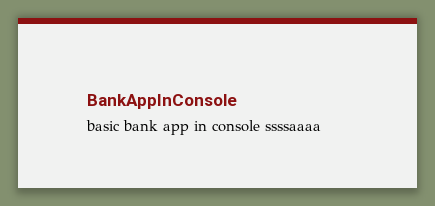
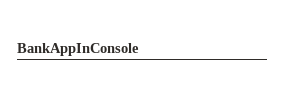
- basic bank app in console ssssaaaa

